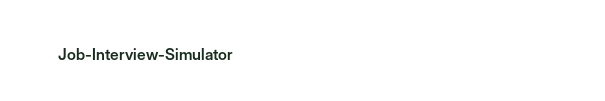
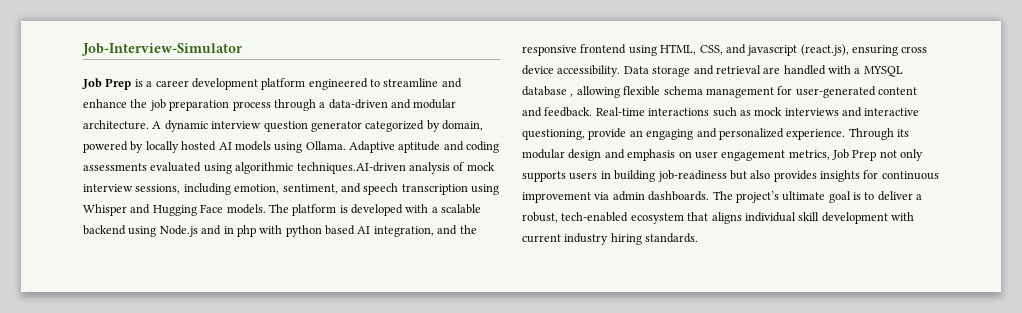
+ Job Prep is a career development platform engineered to streamline and enhance the job preparation process through a data-driven and modular architecture. A dynamic interview question generator categorized by domain, powered by locally hosted AI models using Ollama. Adaptive aptitude and coding assessments evaluated using algorithmic techniques.AI-driven analysis of mock interview sessions, including emotion, sentiment, and speech transcription using Whisper and Hugging Face models. The platform is developed with a scalable backend using Node.js and in php with python based AI integration, and the responsive frontend using HTML, CSS, and javascript (react.js), ensuring cross device accessibility. Data storage and retrieval are handled with a MYSQL database , allowing flexible schema management for user-generated content and feedback. Real-time interactions such as mock interviews and interactive questioning, provide an engaging and personalized experience. Through its modular design and emphasis on user engagement metrics, Job Prep not only supports users in building job-readiness but also provides insights for continuous improvement via admin dashboards. The project’s ultimate goal is to deliver a robust, tech-enabled ecosystem that aligns individual skill development with current industry hiring standards.

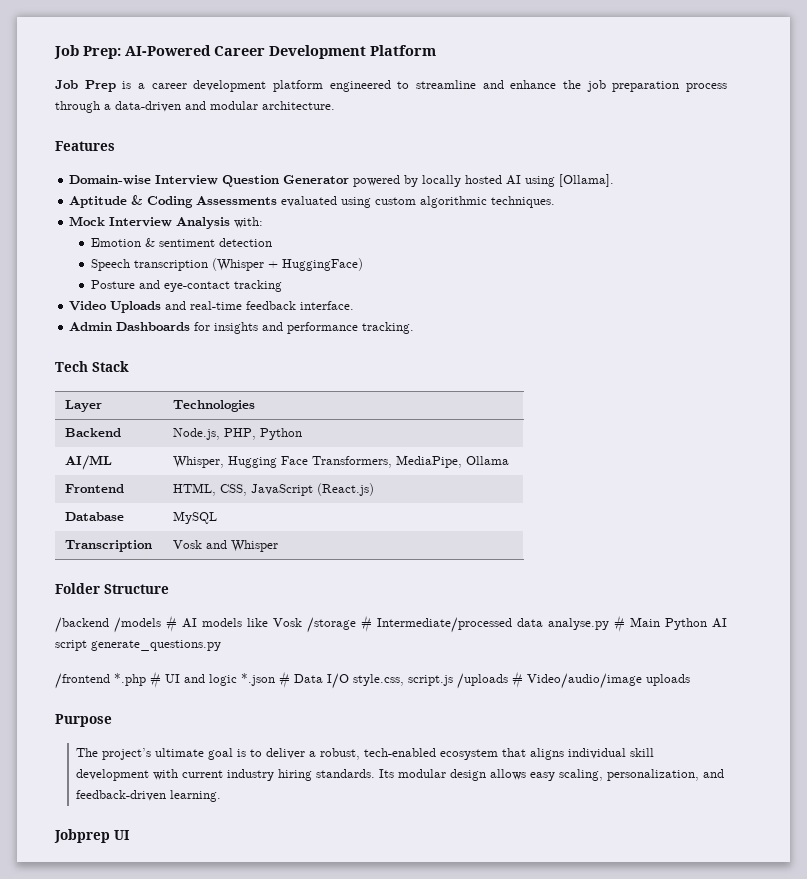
- Job-Interview-Simulator
+ Job Prep: AI-Powered Career Development Platform
- Job Prep is a career development platform engineered to streamline and enhance the job preparation process through a data-driven and modular architecture. A dynamic interview question generator categorized by domain, powered by locally hosted AI models using Ollama. Adaptive aptitude and coding assessments evaluated using algorithmic techniques.AI-driven analysis of mock interview sessions, including emotion, sentiment, and speech transcription using Whisper and Hugging Face models. The platform is developed with a scalable backend using Node.js and in php with python based AI integration, and the responsive frontend using HTML, CSS, and javascript (react.js), ensuring cross device accessibility. Data storage and retrieval are handled with a MYSQL database , allowing flexible schema management for user-generated content and feedback. Real-time interactions such as mock interviews and interactive questioning, provide an engaging and personalized experience. Through its modular design and emphasis on user engagement metrics, Job Prep not only supports users in building job-readiness but also provides insights for continuous improvement via admin dashboards. The project’s ultimate goal is to deliver a robust, tech-enabled ecosystem that aligns individual skill development with current industry hiring standards.
+ Job Prep is a career development platform engineered to streamline and enhance the job preparation process through a data-driven and modular architecture.
+ Features
+ Domain-wise Interview Question Generator powered by locally hosted AI using [Ollama].
+ Aptitude & Coding Assessments evaluated using custom algorithmic techniques.
+ Mock Interview Analysis with:
+ Emotion & sentiment detection
+ Speech transcription (Whisper + HuggingFace)
+ Posture and eye-contact tracking
+ Video Uploads and real-time feedback interface.
+ Admin Dashboards for insights and performance tracking.
+ Tech Stack
+ Layer | Technologies
+ Backend | Node.js, PHP, Python
+ AI/ML | Whisper, Hugging Face Transformers, MediaPipe, Ollama
+ Frontend | HTML, CSS, JavaScript (React.js)
+ Database | MySQL
+ Transcription | Vosk and Whisper
+ Folder Structure
+ /backend /models # AI models like Vosk /storage # Intermediate/processed data analyse.py # Main Python AI script generate_questions.py
+ /frontend *.php # UI and logic *.json # Data I/O style.css, script.js /uploads # Video/audio/image uploads
+ Purpose
+ The project’s ultimate goal is to deliver a robust, tech-enabled ecosystem that aligns individual skill development with current industry hiring standards.
+ Its modular design allows easy scaling, personalization, and feedback-driven learning.
+ Jobprep UI

